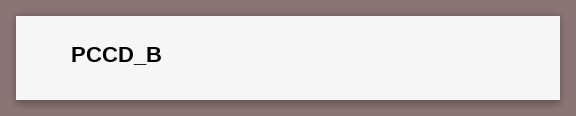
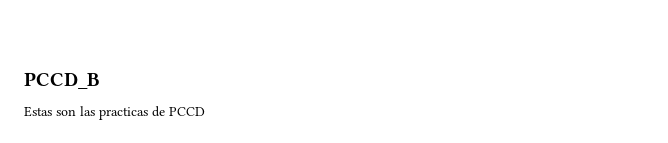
+ Estas son las practicas de PCCD

